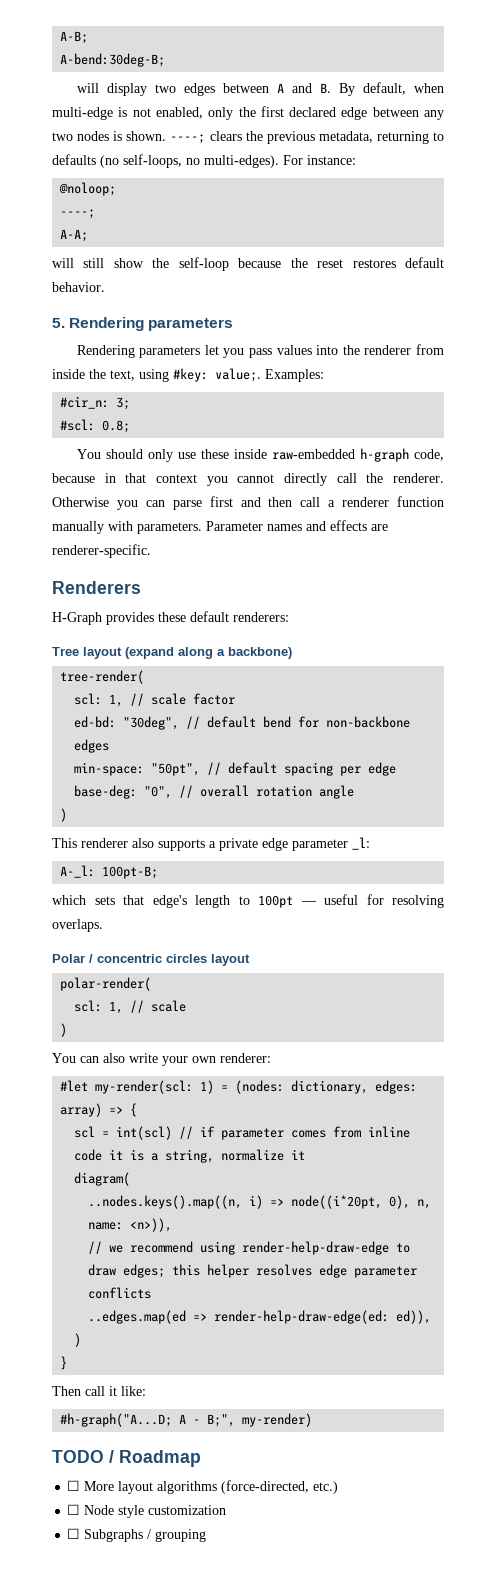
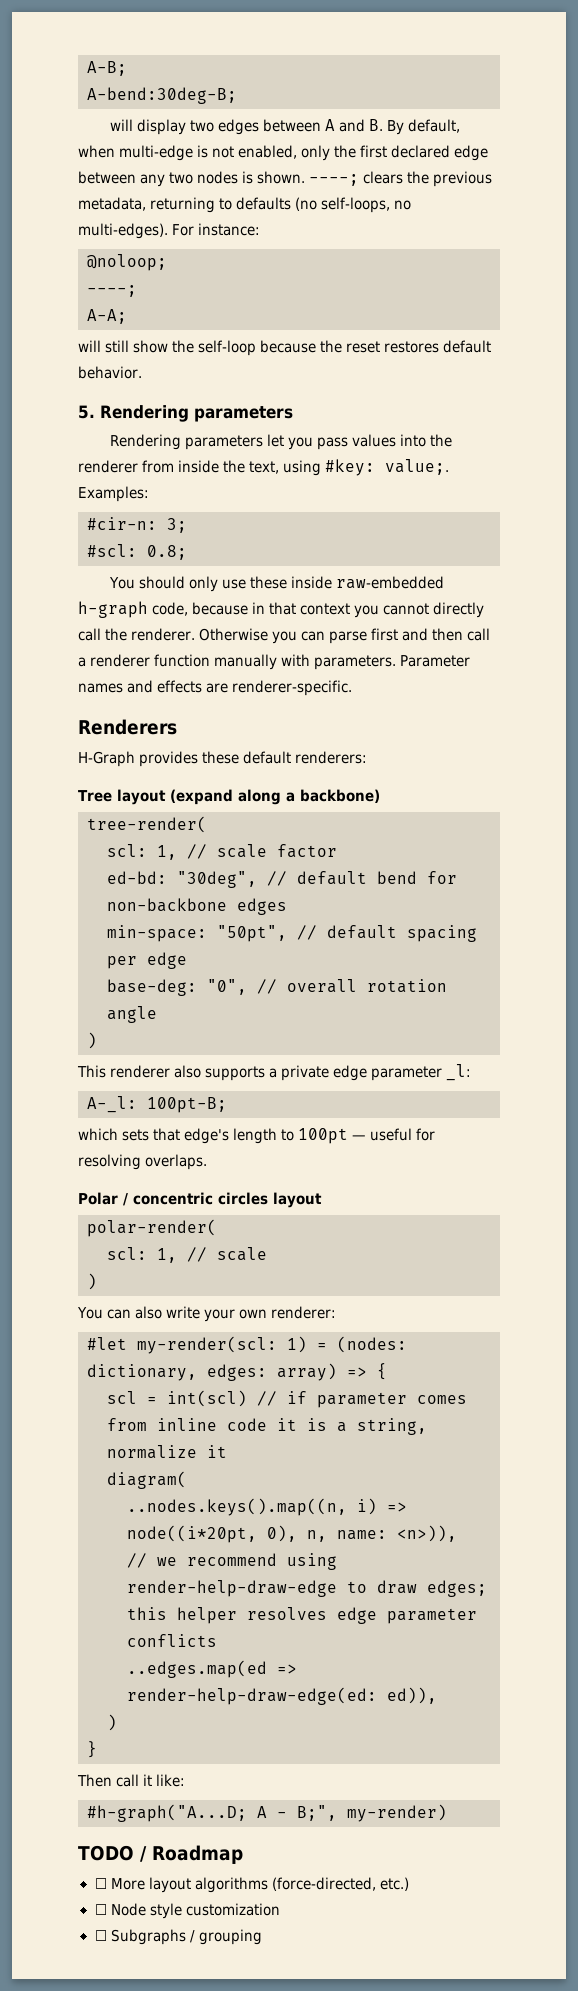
- #cir_n: 3;
+ #cir-n: 3;

